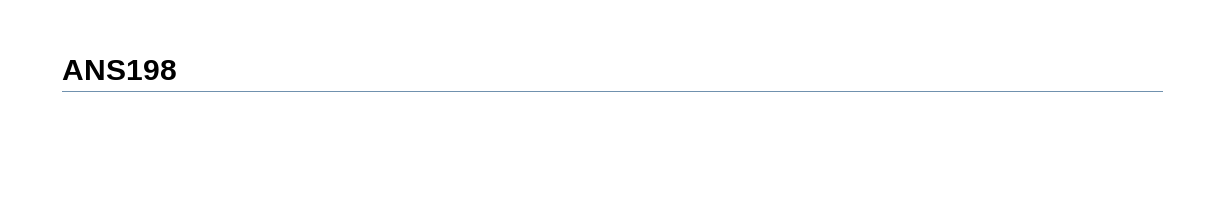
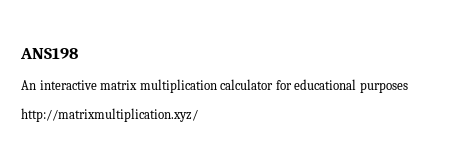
+ An interactive matrix multiplication calculator for educational purposes
+ http://matrixmultiplication.xyz/

